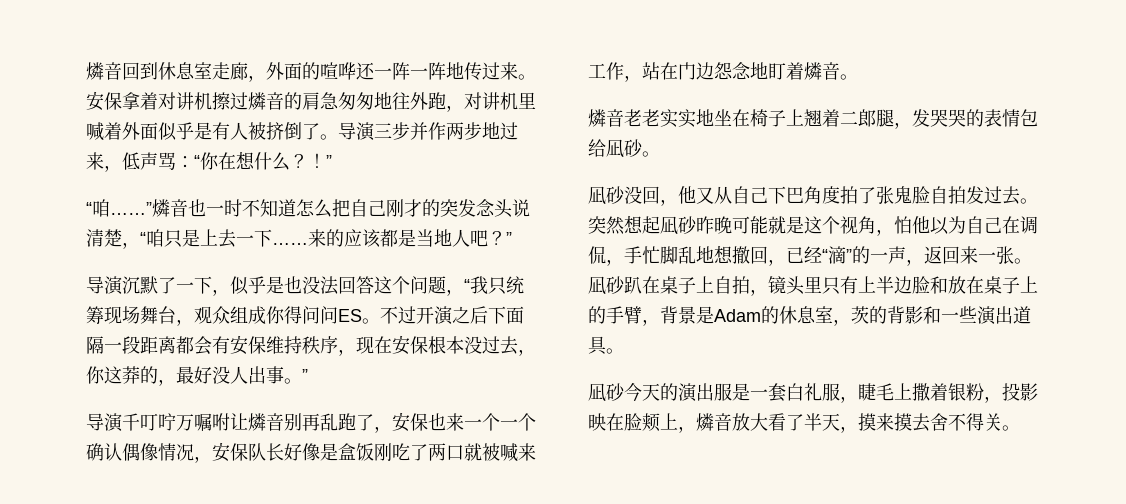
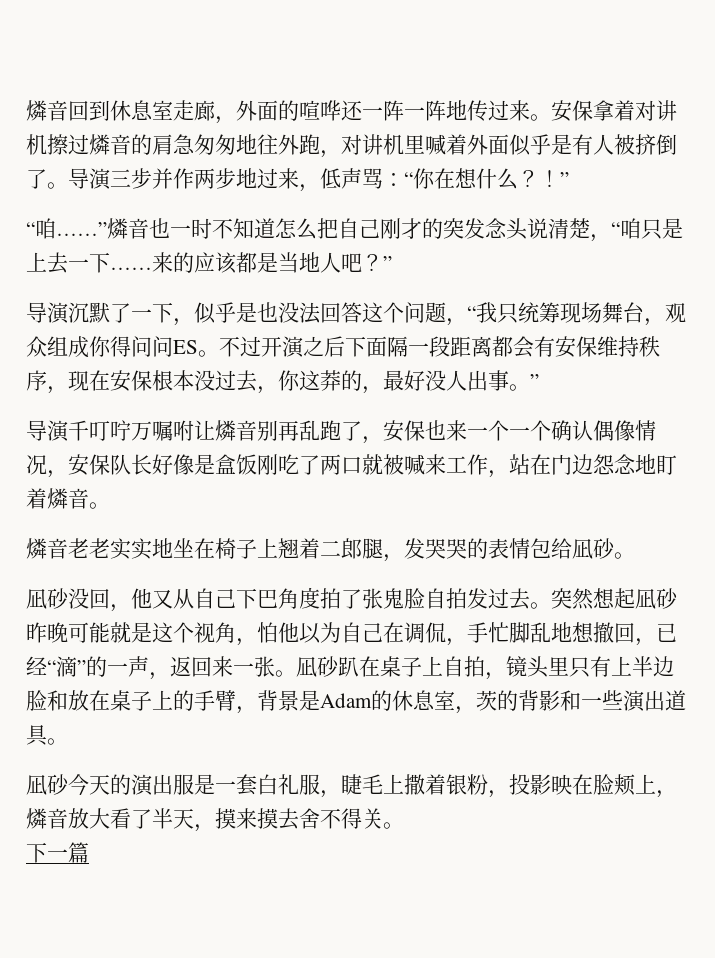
+ 下一篇

